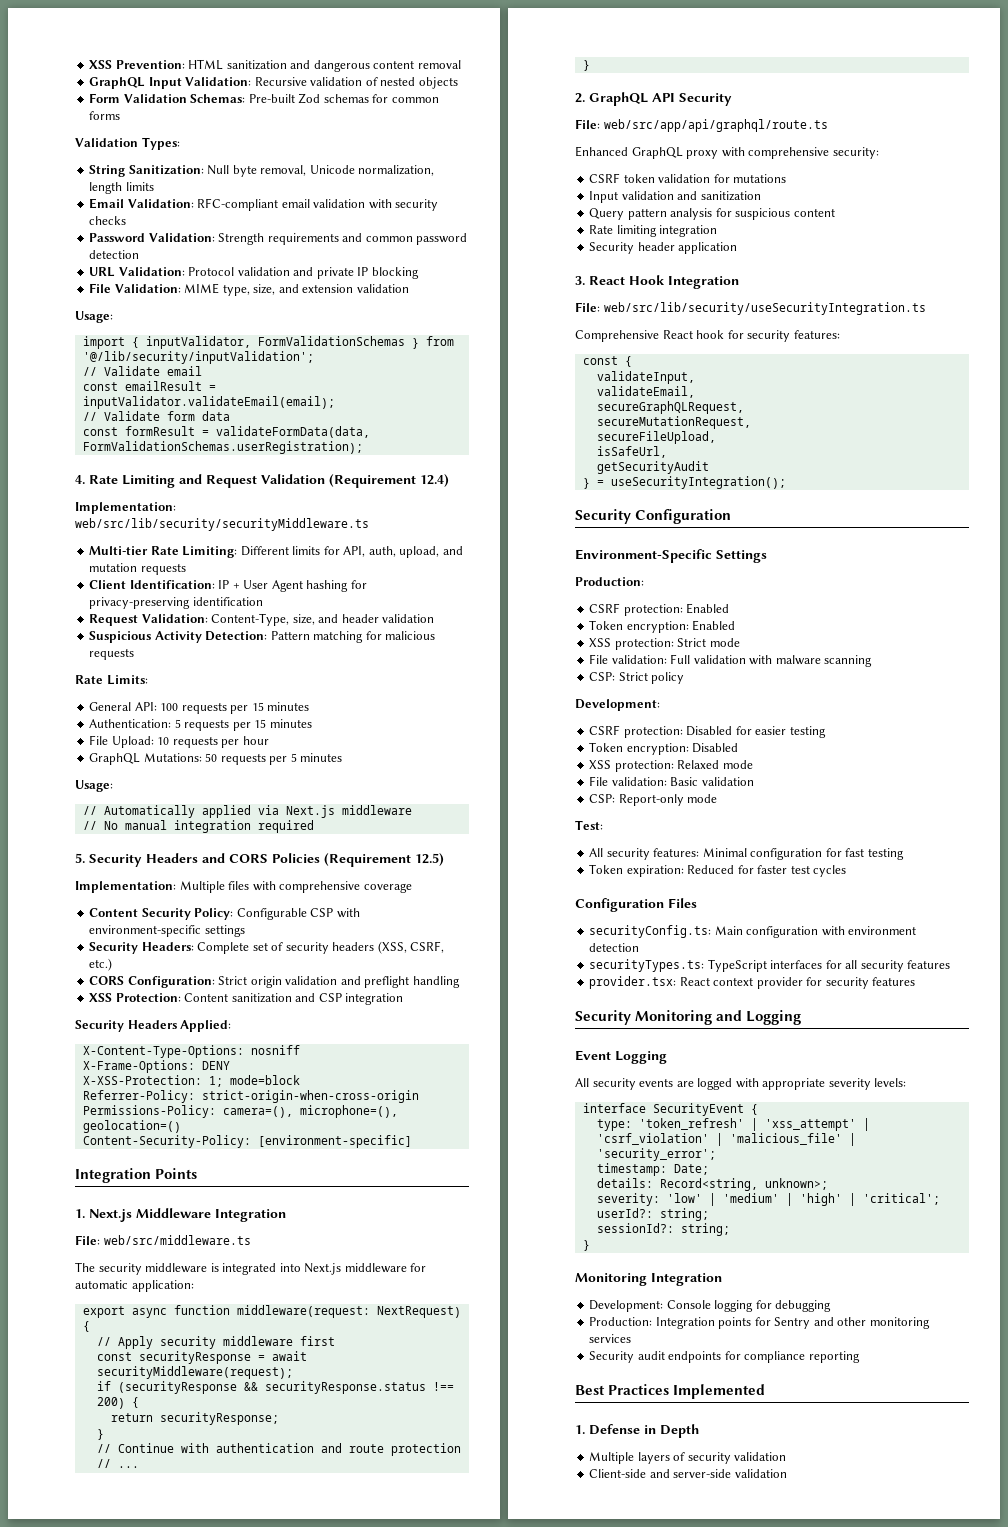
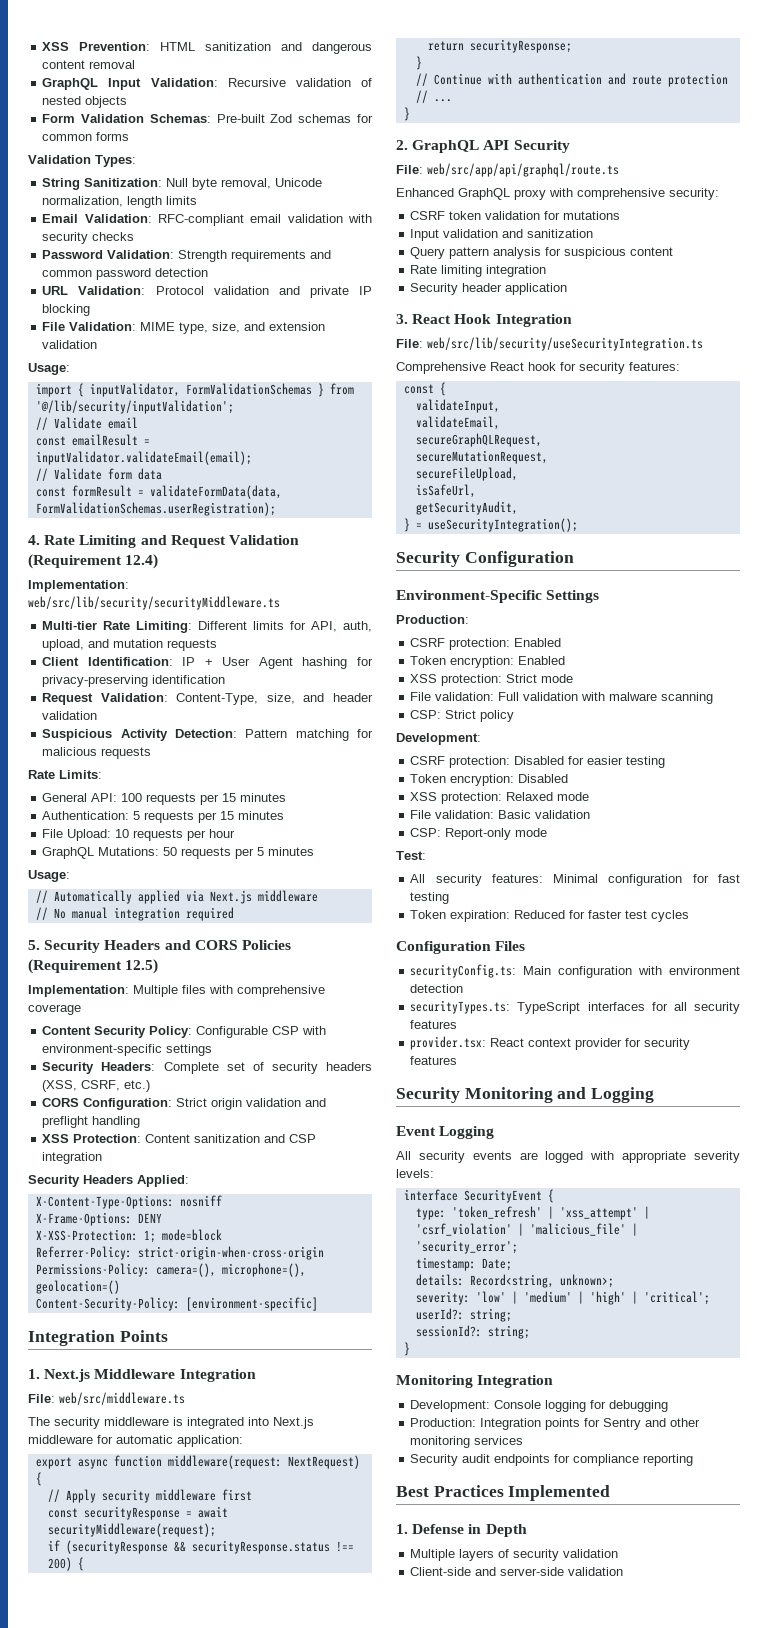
- getSecurityAudit
+ getSecurityAudit,

